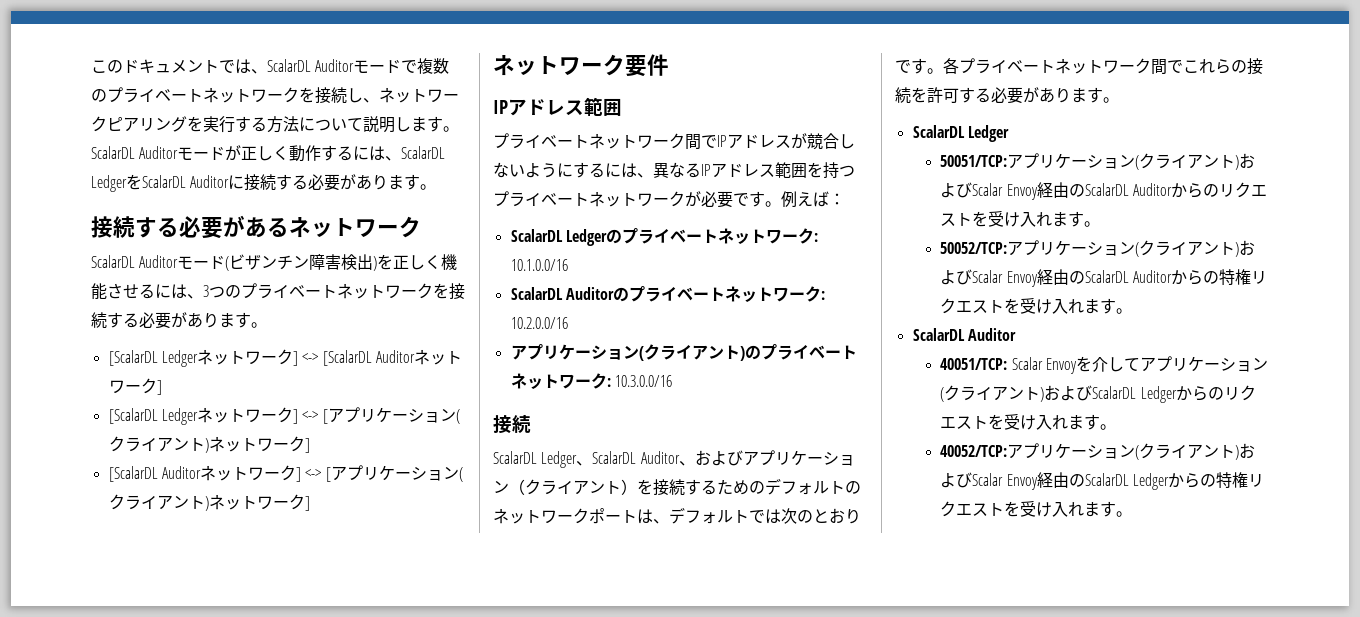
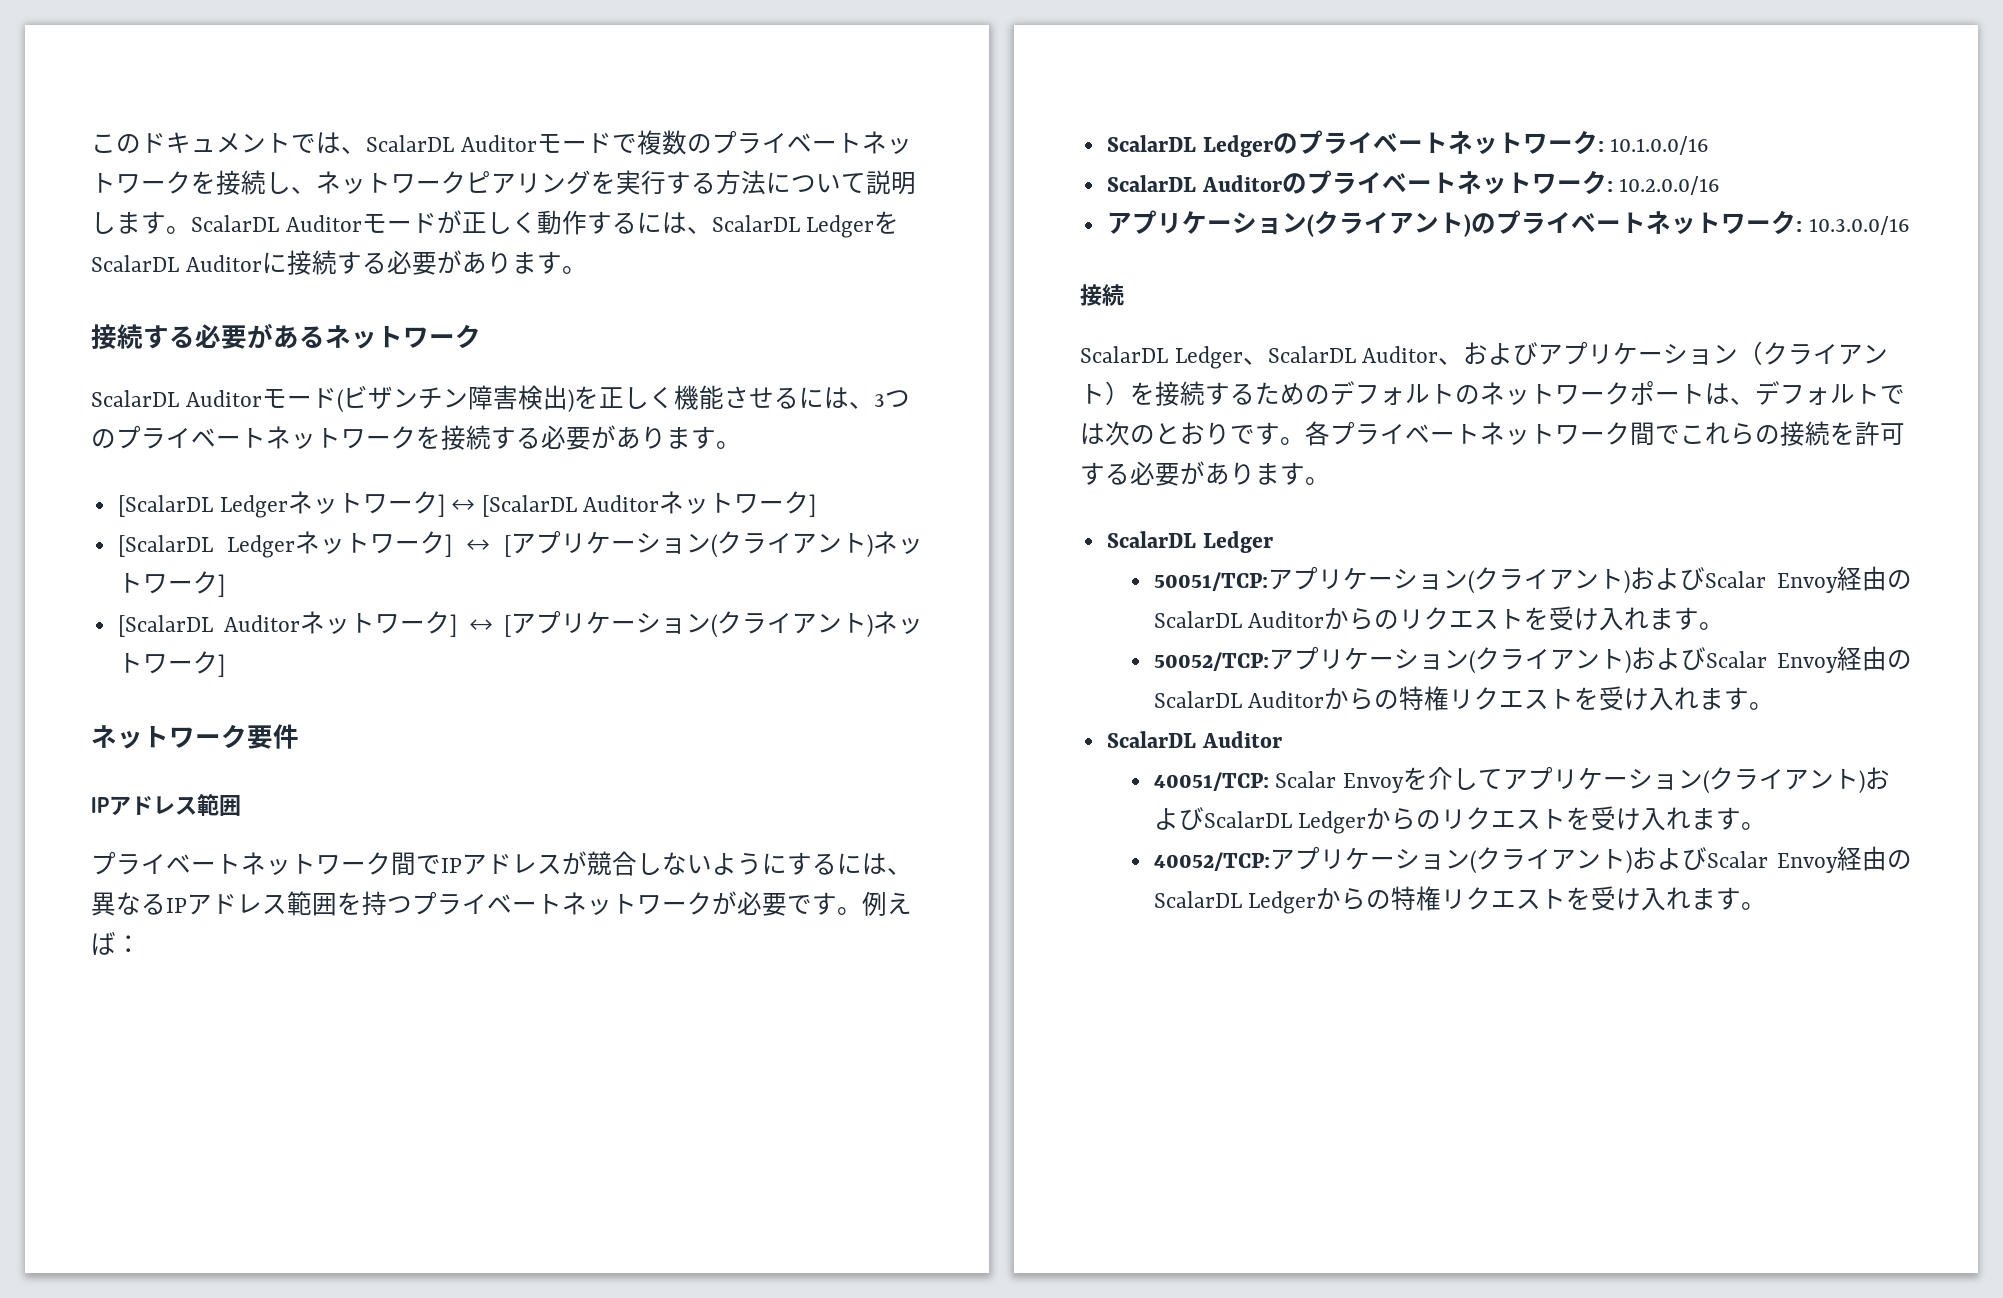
- [ScalarDL Ledgerネットワーク] <-> [ScalarDL Auditorネットワーク]
+ [ScalarDL Ledgerネットワーク] ↔ [ScalarDL Auditorネットワーク]
- [ScalarDL Ledgerネットワーク] <-> [アプリケーション(クライアント)ネットワーク]
+ [ScalarDL Ledgerネットワーク] ↔ [アプリケーション(クライアント)ネットワーク]
- [ScalarDL Auditorネットワーク] <-> [アプリケーション(クライアント)ネットワーク]
+ [ScalarDL Auditorネットワーク] ↔ [アプリケーション(クライアント)ネットワーク]

